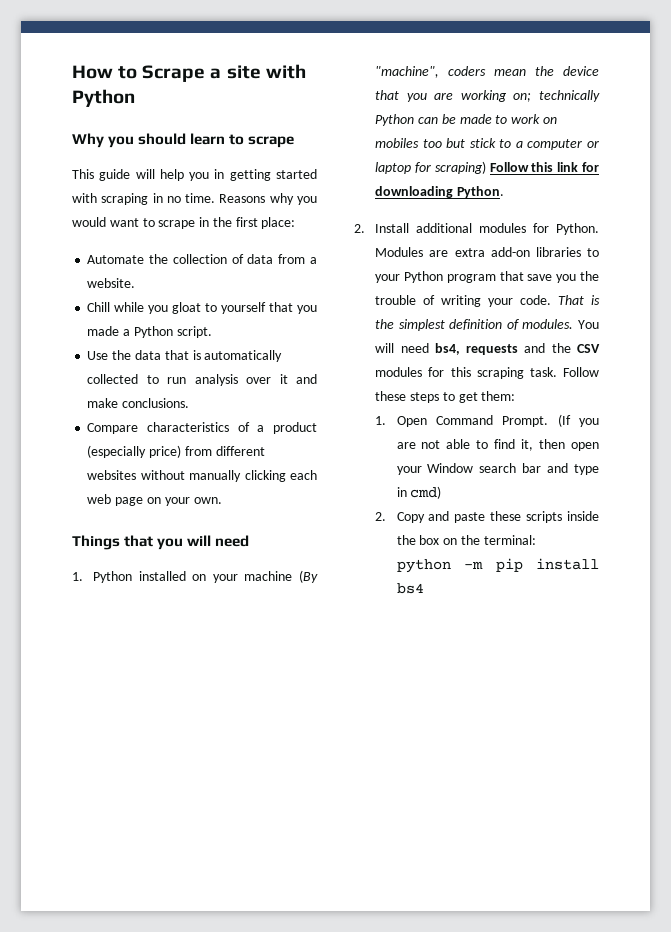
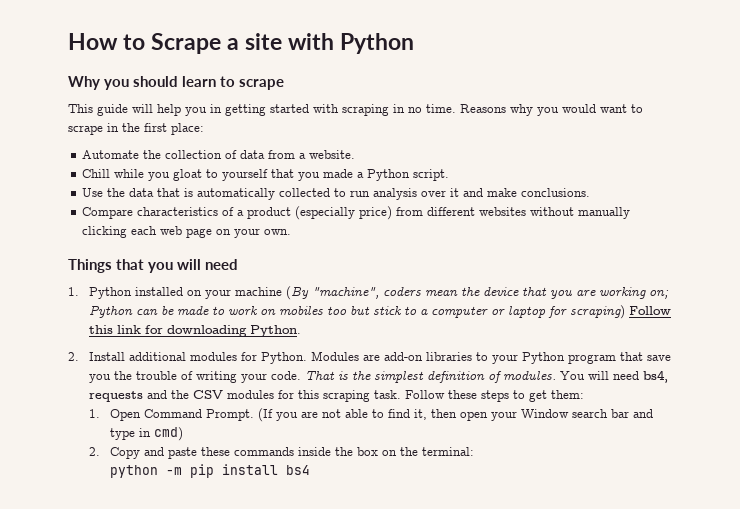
- 1. Python installed on your machine (By "machine", coders mean the device that you are working on; technically Python can be made to work on mobiles too but stick to a computer or laptop for scraping) Follow this link for downloading Python.
+ 1. Python installed on your machine (By "machine", coders mean the device that you are working on; Python can be made to work on mobiles too but stick to a computer or laptop for scraping) Follow this link for downloading Python.
- Modules are extra add-on libraries to your Python program that save you the trouble of writing your code.
+ Modules are add-on libraries to your Python program that save you the trouble of writing your code.
- 2. Copy and paste these scripts inside the box on the terminal:
+ 2. Copy and paste these commands inside the box on the terminal:

